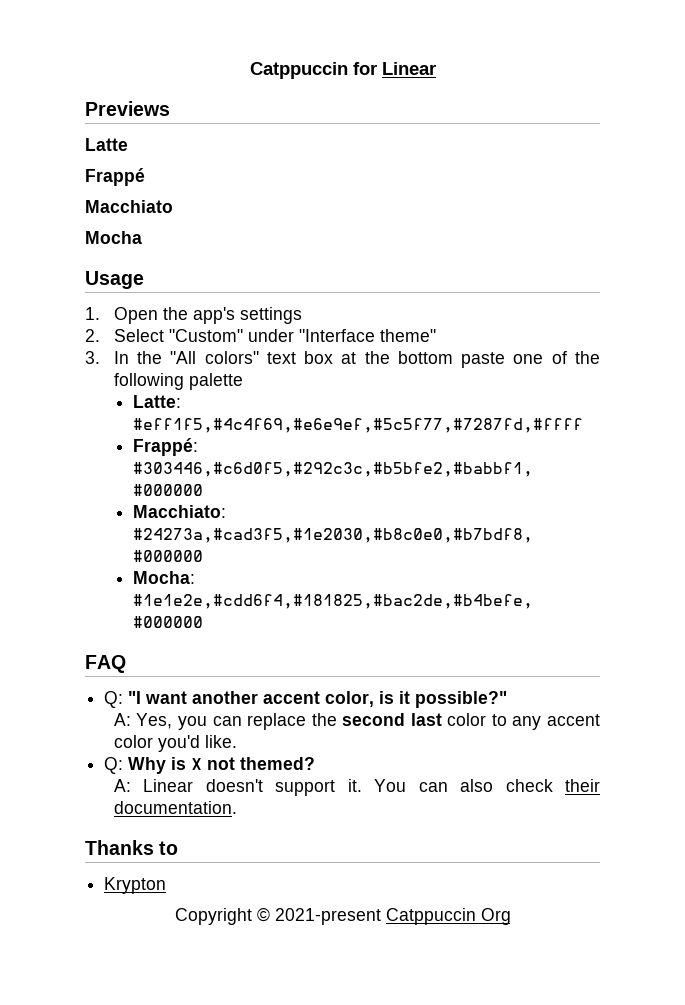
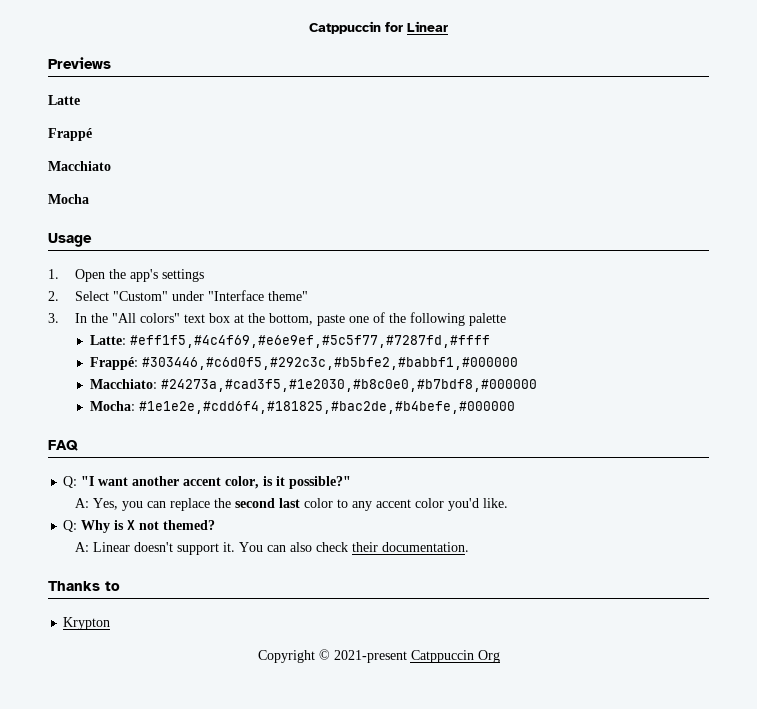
- 3. In the "All colors" text box at the bottom paste one of the following palette
+ 3. In the "All colors" text box at the bottom, paste one of the following palette

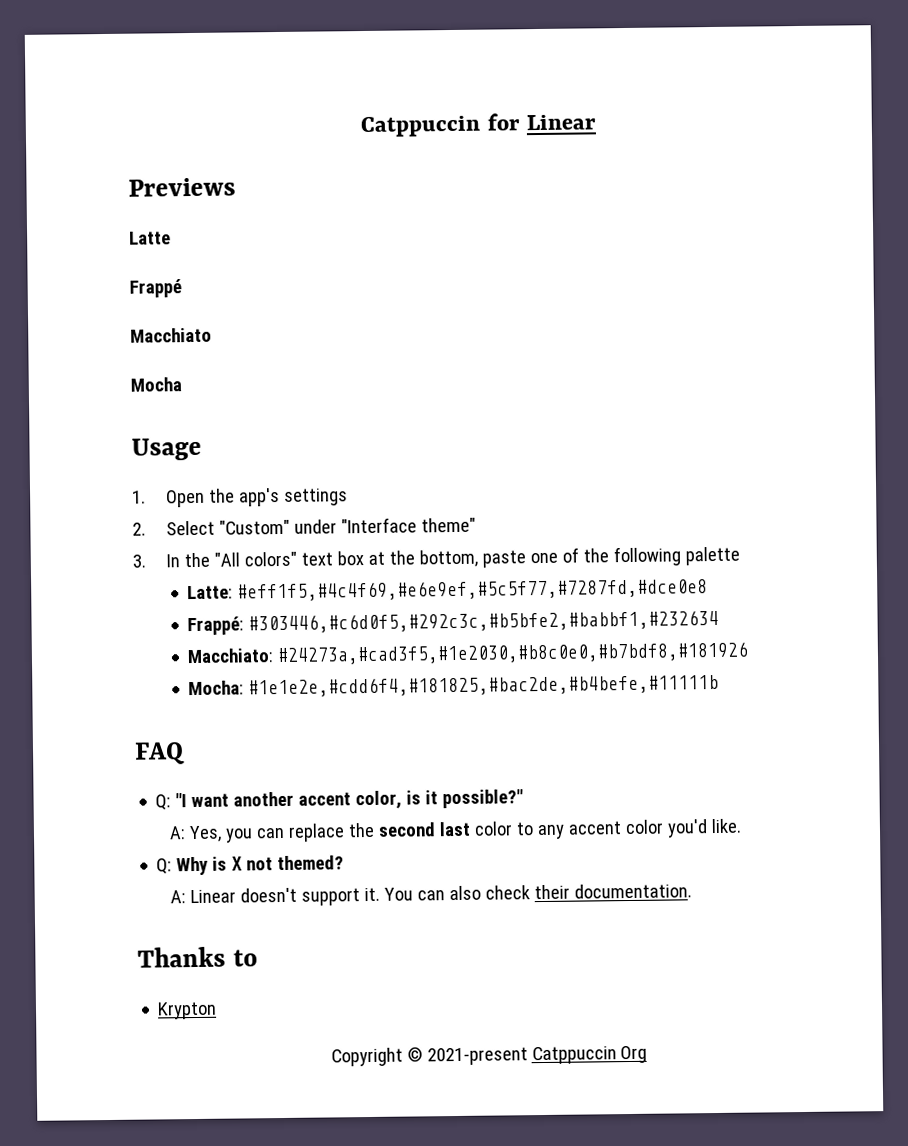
- Latte: #eff1f5,#4c4f69,#e6e9ef,#5c5f77,#7287fd,#ffff
+ Latte: #eff1f5,#4c4f69,#e6e9ef,#5c5f77,#7287fd,#dce0e8
- Frappé: #303446,#c6d0f5,#292c3c,#b5bfe2,#babbf1,#000000
+ Frappé: #303446,#c6d0f5,#292c3c,#b5bfe2,#babbf1,#232634
- Macchiato: #24273a,#cad3f5,#1e2030,#b8c0e0,#b7bdf8,#000000
+ Macchiato: #24273a,#cad3f5,#1e2030,#b8c0e0,#b7bdf8,#181926
- Mocha: #1e1e2e,#cdd6f4,#181825,#bac2de,#b4befe,#000000
+ Mocha: #1e1e2e,#cdd6f4,#181825,#bac2de,#b4befe,#11111b

